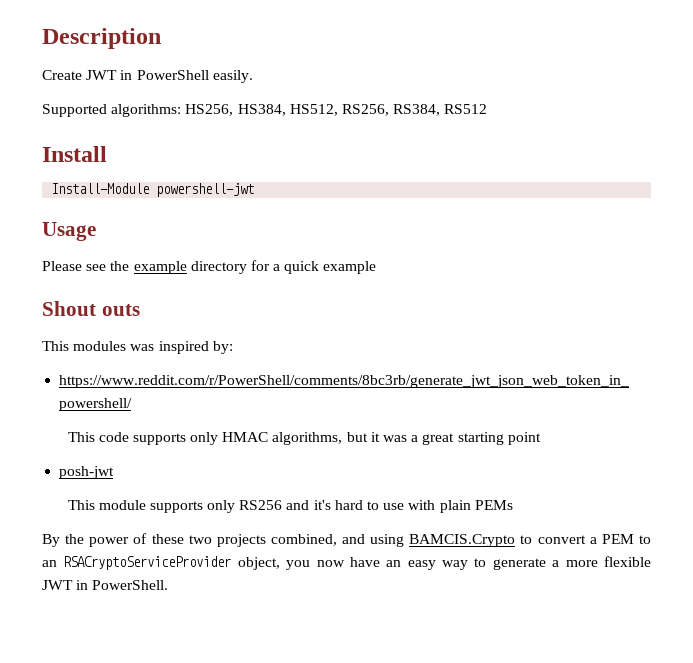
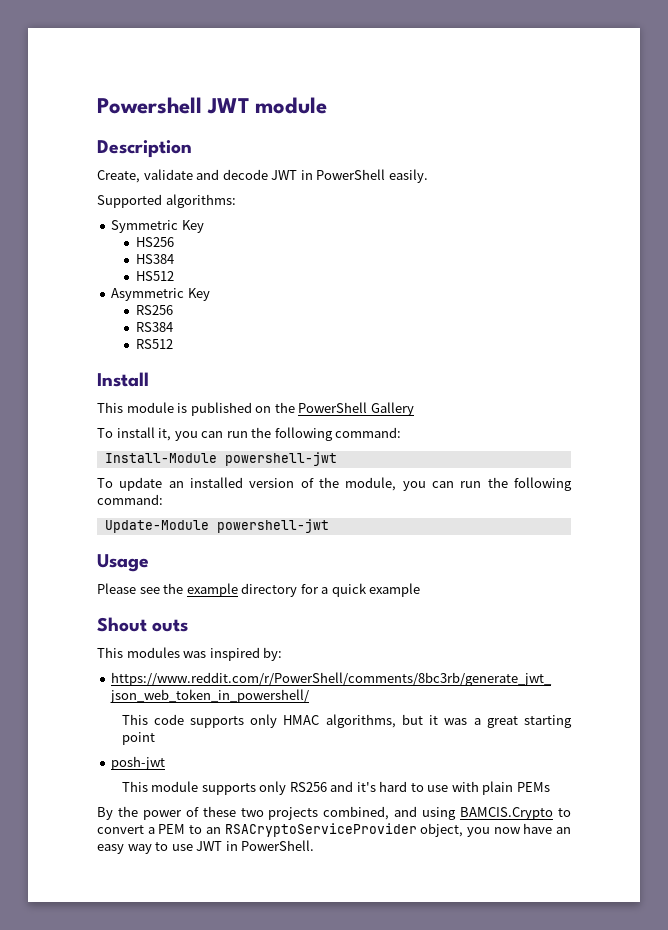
+ Powershell JWT module
  Description
- Create JWT in PowerShell easily.
+ Create, validate and decode JWT in PowerShell easily.
- Supported algorithms: HS256, HS384, HS512, RS256, RS384, RS512
+ Supported algorithms:
+ Symmetric Key
+ HS256
+ HS384
+ HS512
+ Asymmetric Key
+ RS256
+ RS384
+ RS512
  Install
+ This module is published on the PowerShell Gallery
+ To install it, you can run the following command:
  Install-Module powershell-jwt
+ To update an installed version of the module, you can run the following command:
+ Update-Module powershell-jwt
- By the power of these two projects combined, and using BAMCIS.Crypto to convert a PEM to an RSACryptoServiceProvider object, you now have an easy way to generate a more flexible JWT in PowerShell.
+ By the power of these two projects combined, and using BAMCIS.Crypto to convert a PEM to an RSACryptoServiceProvider object, you now have an easy way to use JWT in PowerShell.

